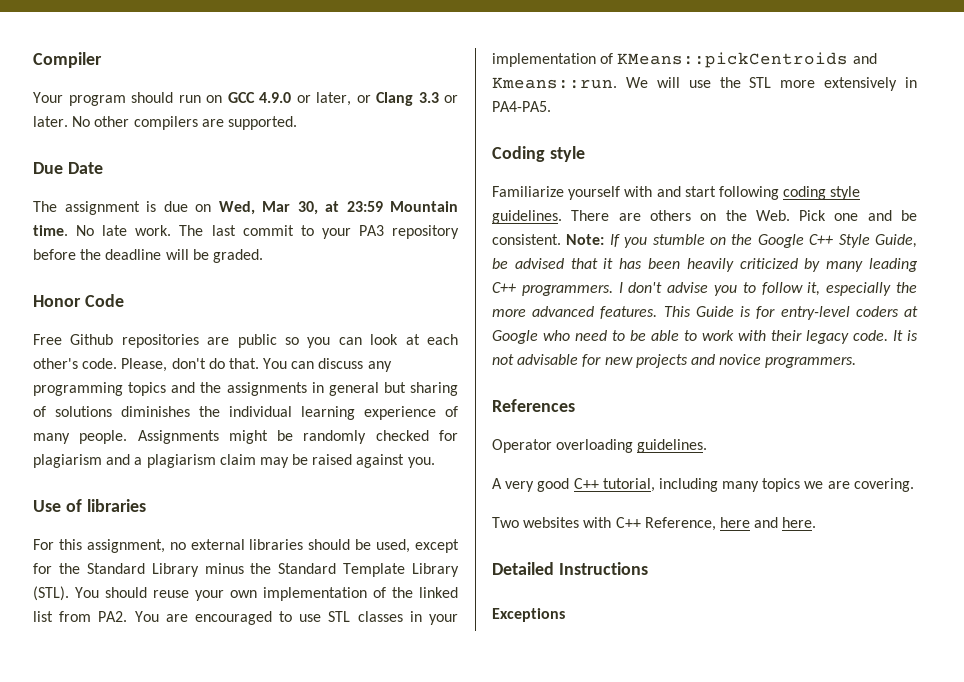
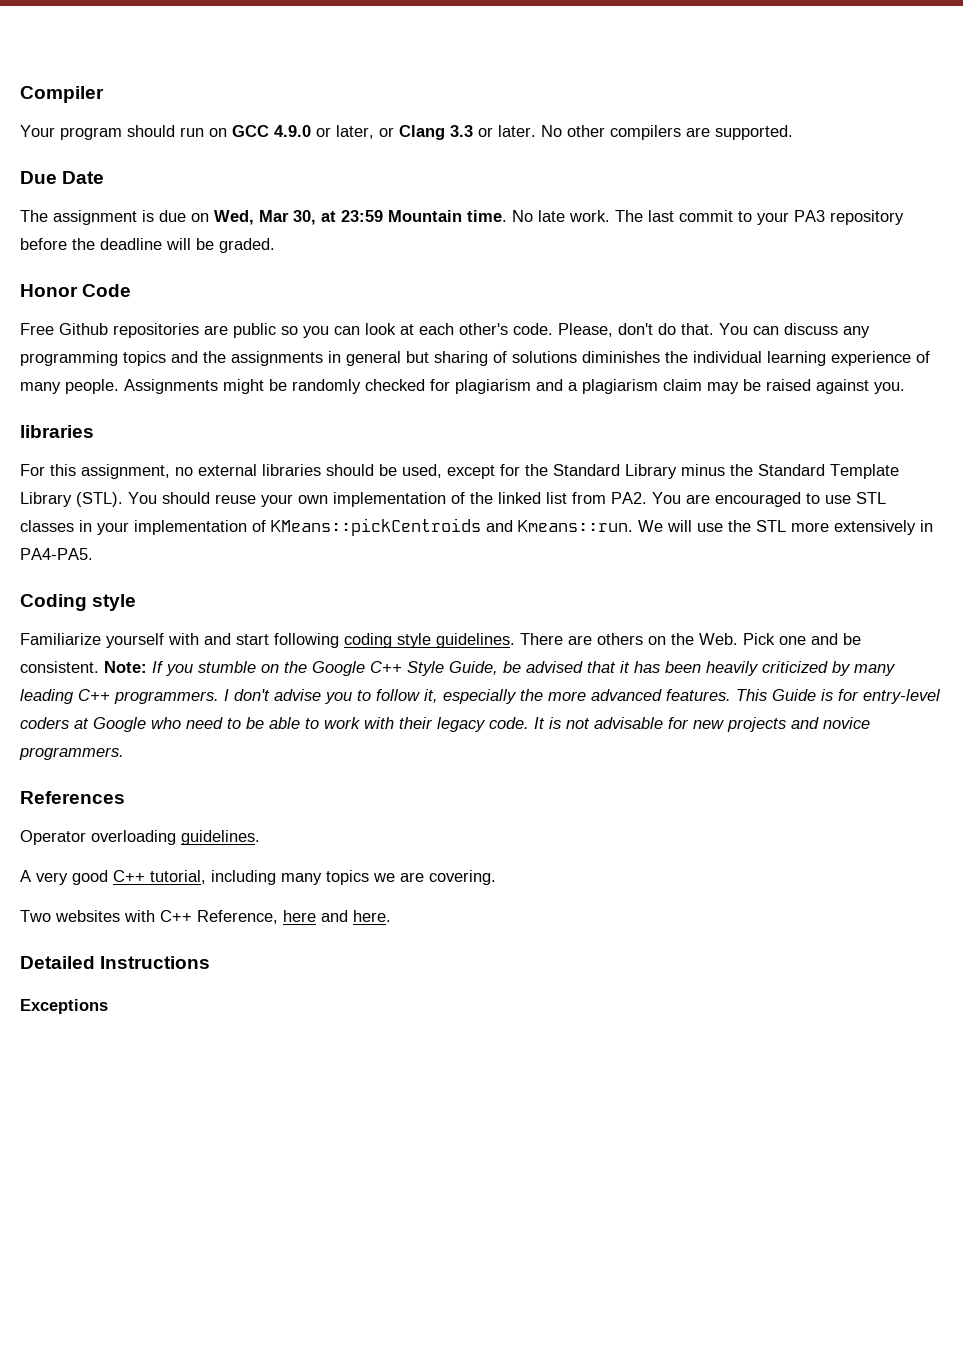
  Assignments might be randomly checked for plagiarism and a plagiarism claim may be raised against you.
- Use of libraries
+ libraries

